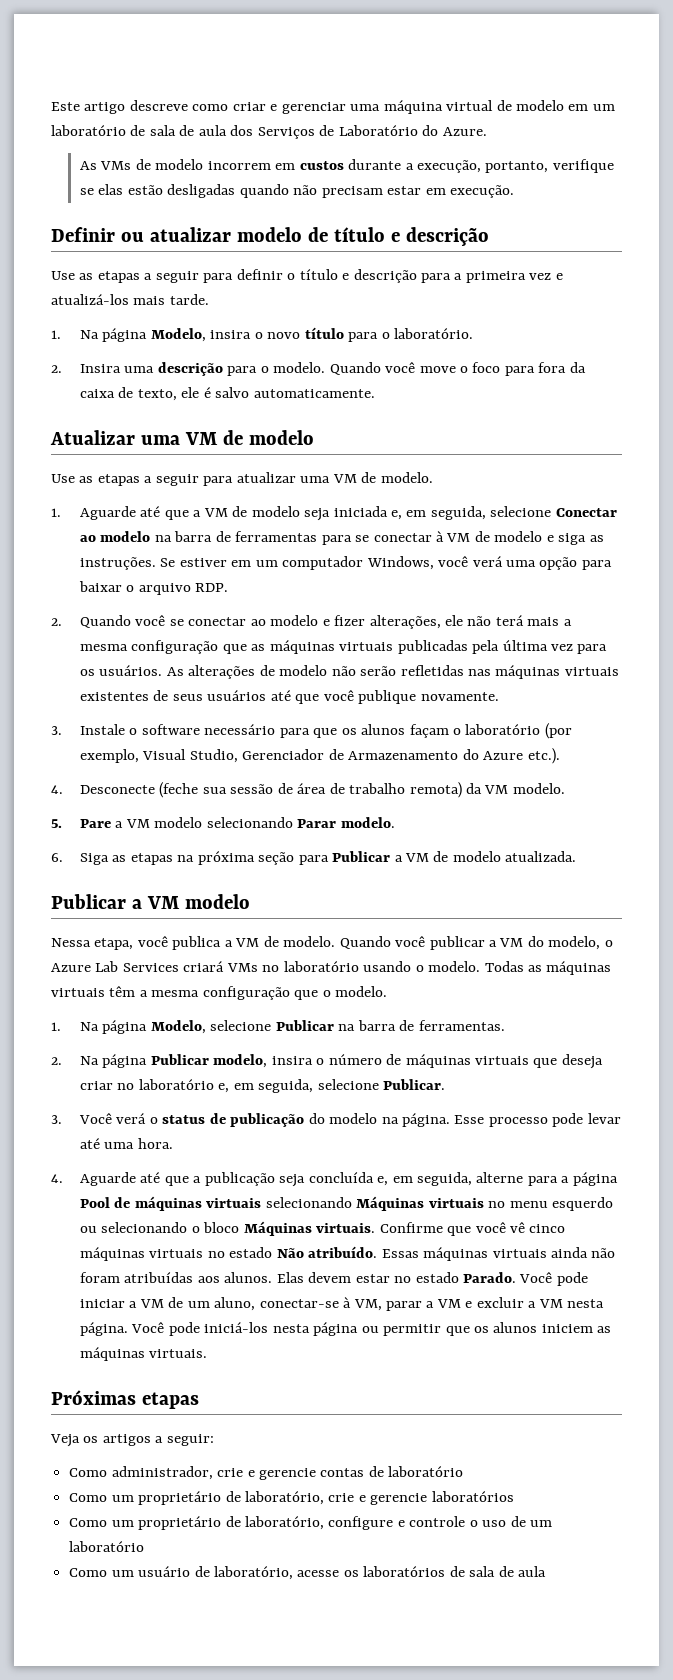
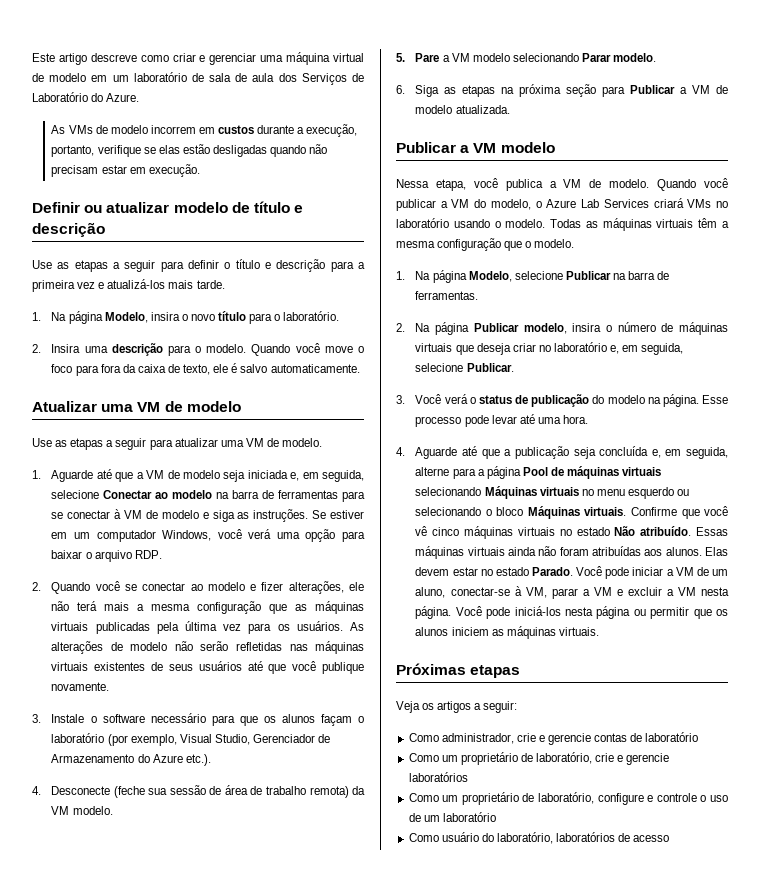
- Como um usuário de laboratório, acesse os laboratórios de sala de aula
+ Como usuário do laboratório, laboratórios de acesso

